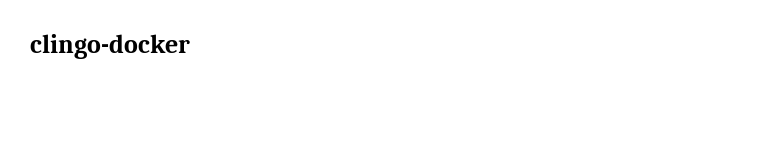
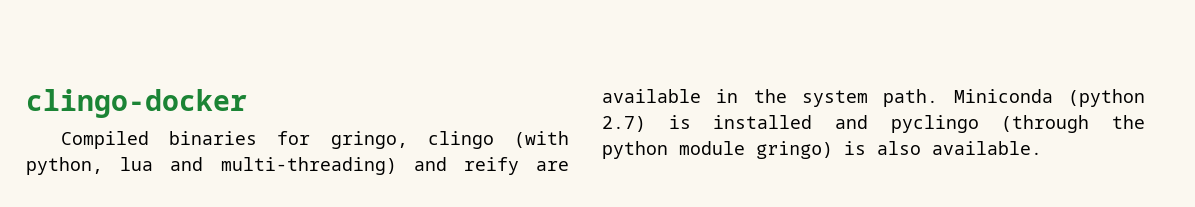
+ Compiled binaries for gringo, clingo (with python, lua and multi-threading) and reify are available in the system path. Miniconda (python 2.7) is installed and pyclingo (through the python module gringo) is also available.

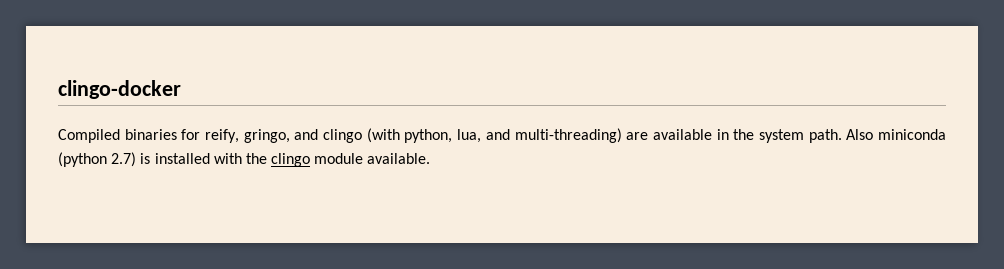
- Compiled binaries for gringo, clingo (with python, lua and multi-threading) and reify are available in the system path.
+ Compiled binaries for reify, gringo, and clingo (with python, lua, and multi-threading) are available in the system path.
- Miniconda (python 2.7) is installed and pyclingo (through the python module gringo) is also available.
+ Also miniconda (python 2.7) is installed with the clingo module available.

